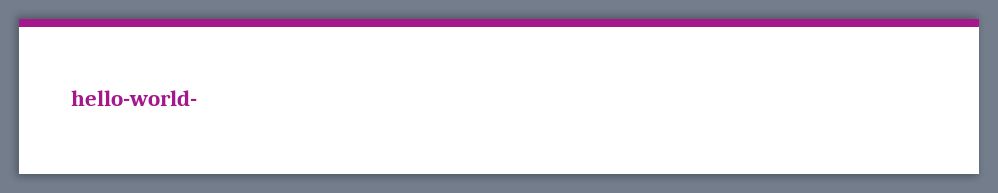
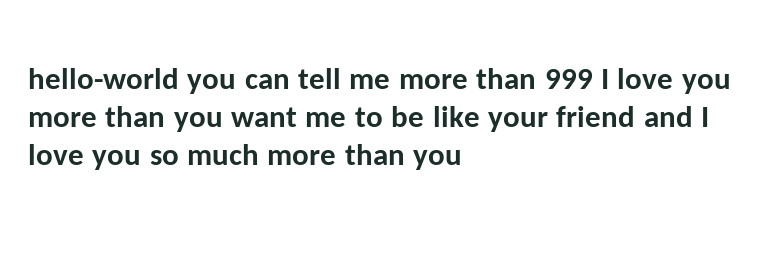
- hello-world-
+ hello-world you can tell me more than 999 I love you more than you want me to be like your friend and I love you so much more than you

